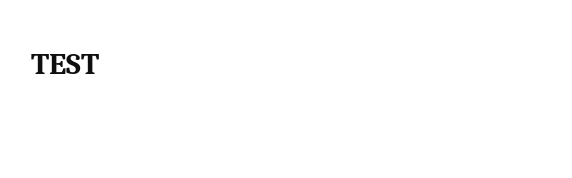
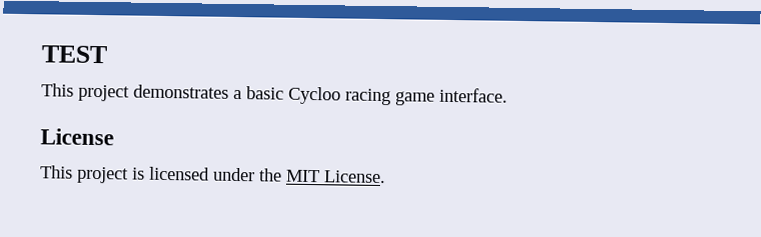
+ This project demonstrates a basic Cycloo racing game interface.
+ License
+ This project is licensed under the MIT License.

